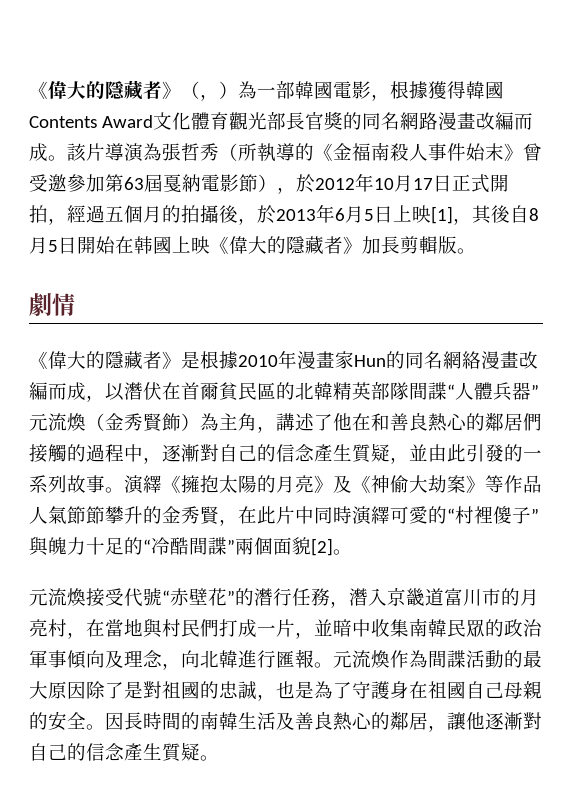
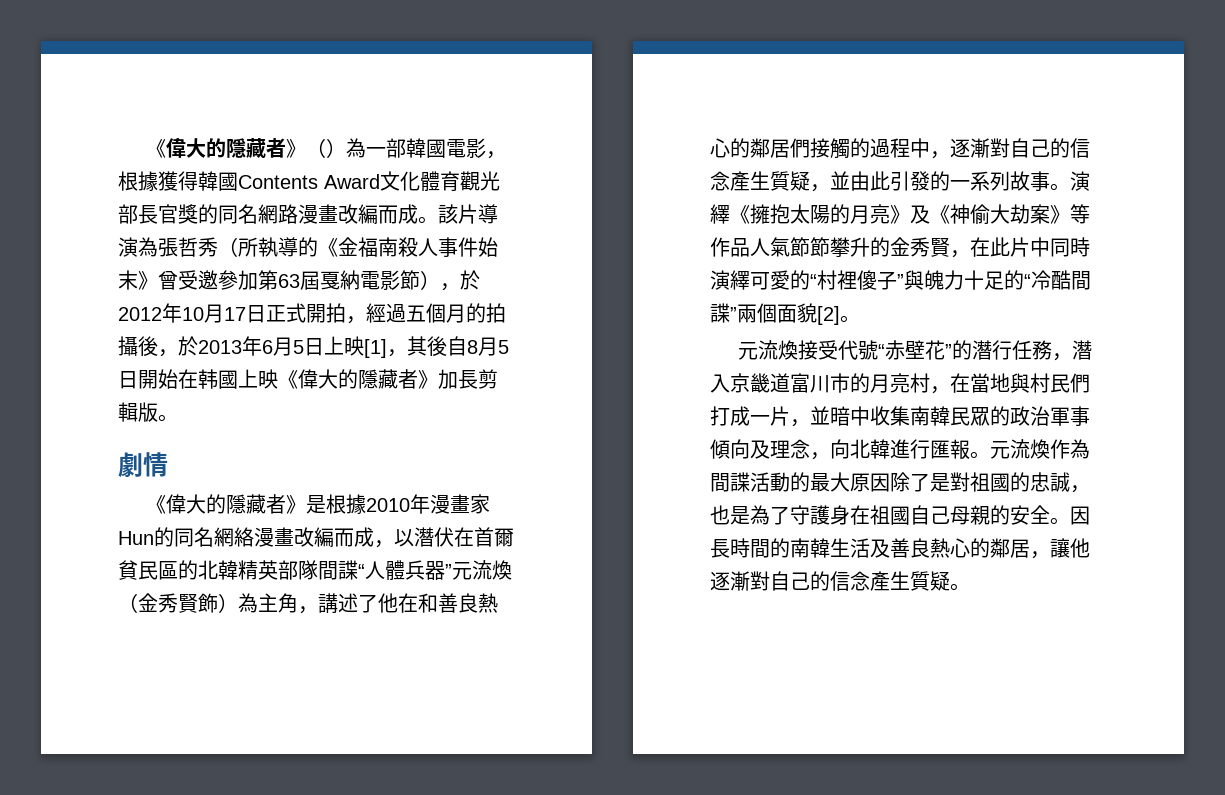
- 《偉大的隱藏者》（，）為一部韓國電影，根據獲得韓國Contents Award文化體育觀光部長官獎的同名網路漫畫改編而成。
+ 《偉大的隱藏者》（）為一部韓國電影，根據獲得韓國Contents Award文化體育觀光部長官獎的同名網路漫畫改編而成。

